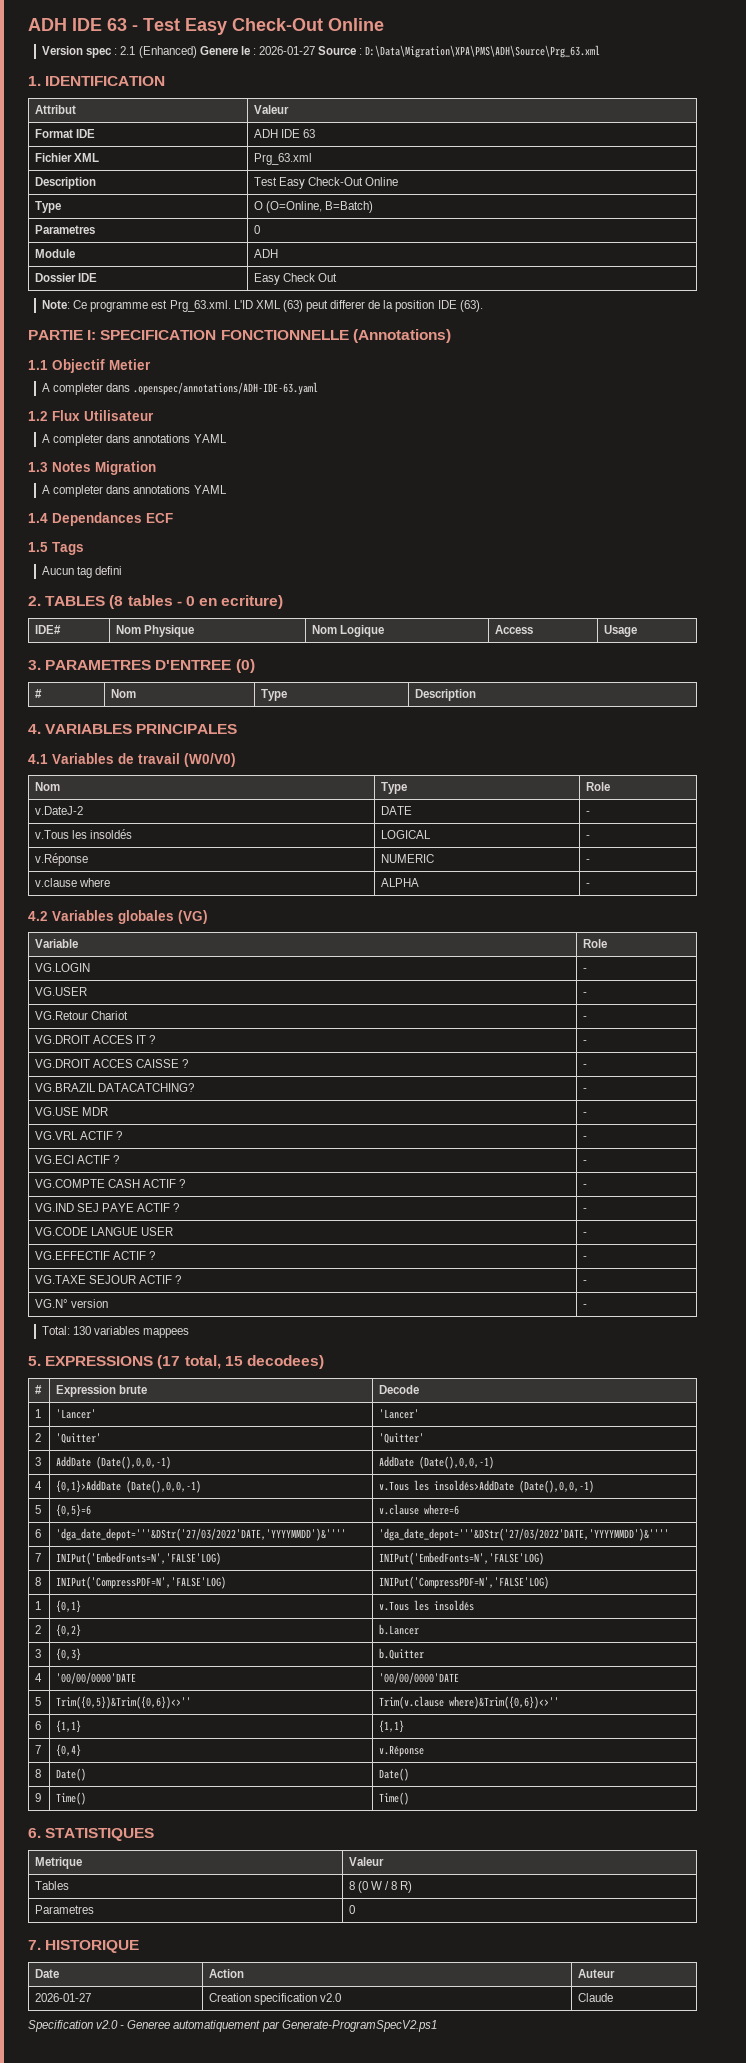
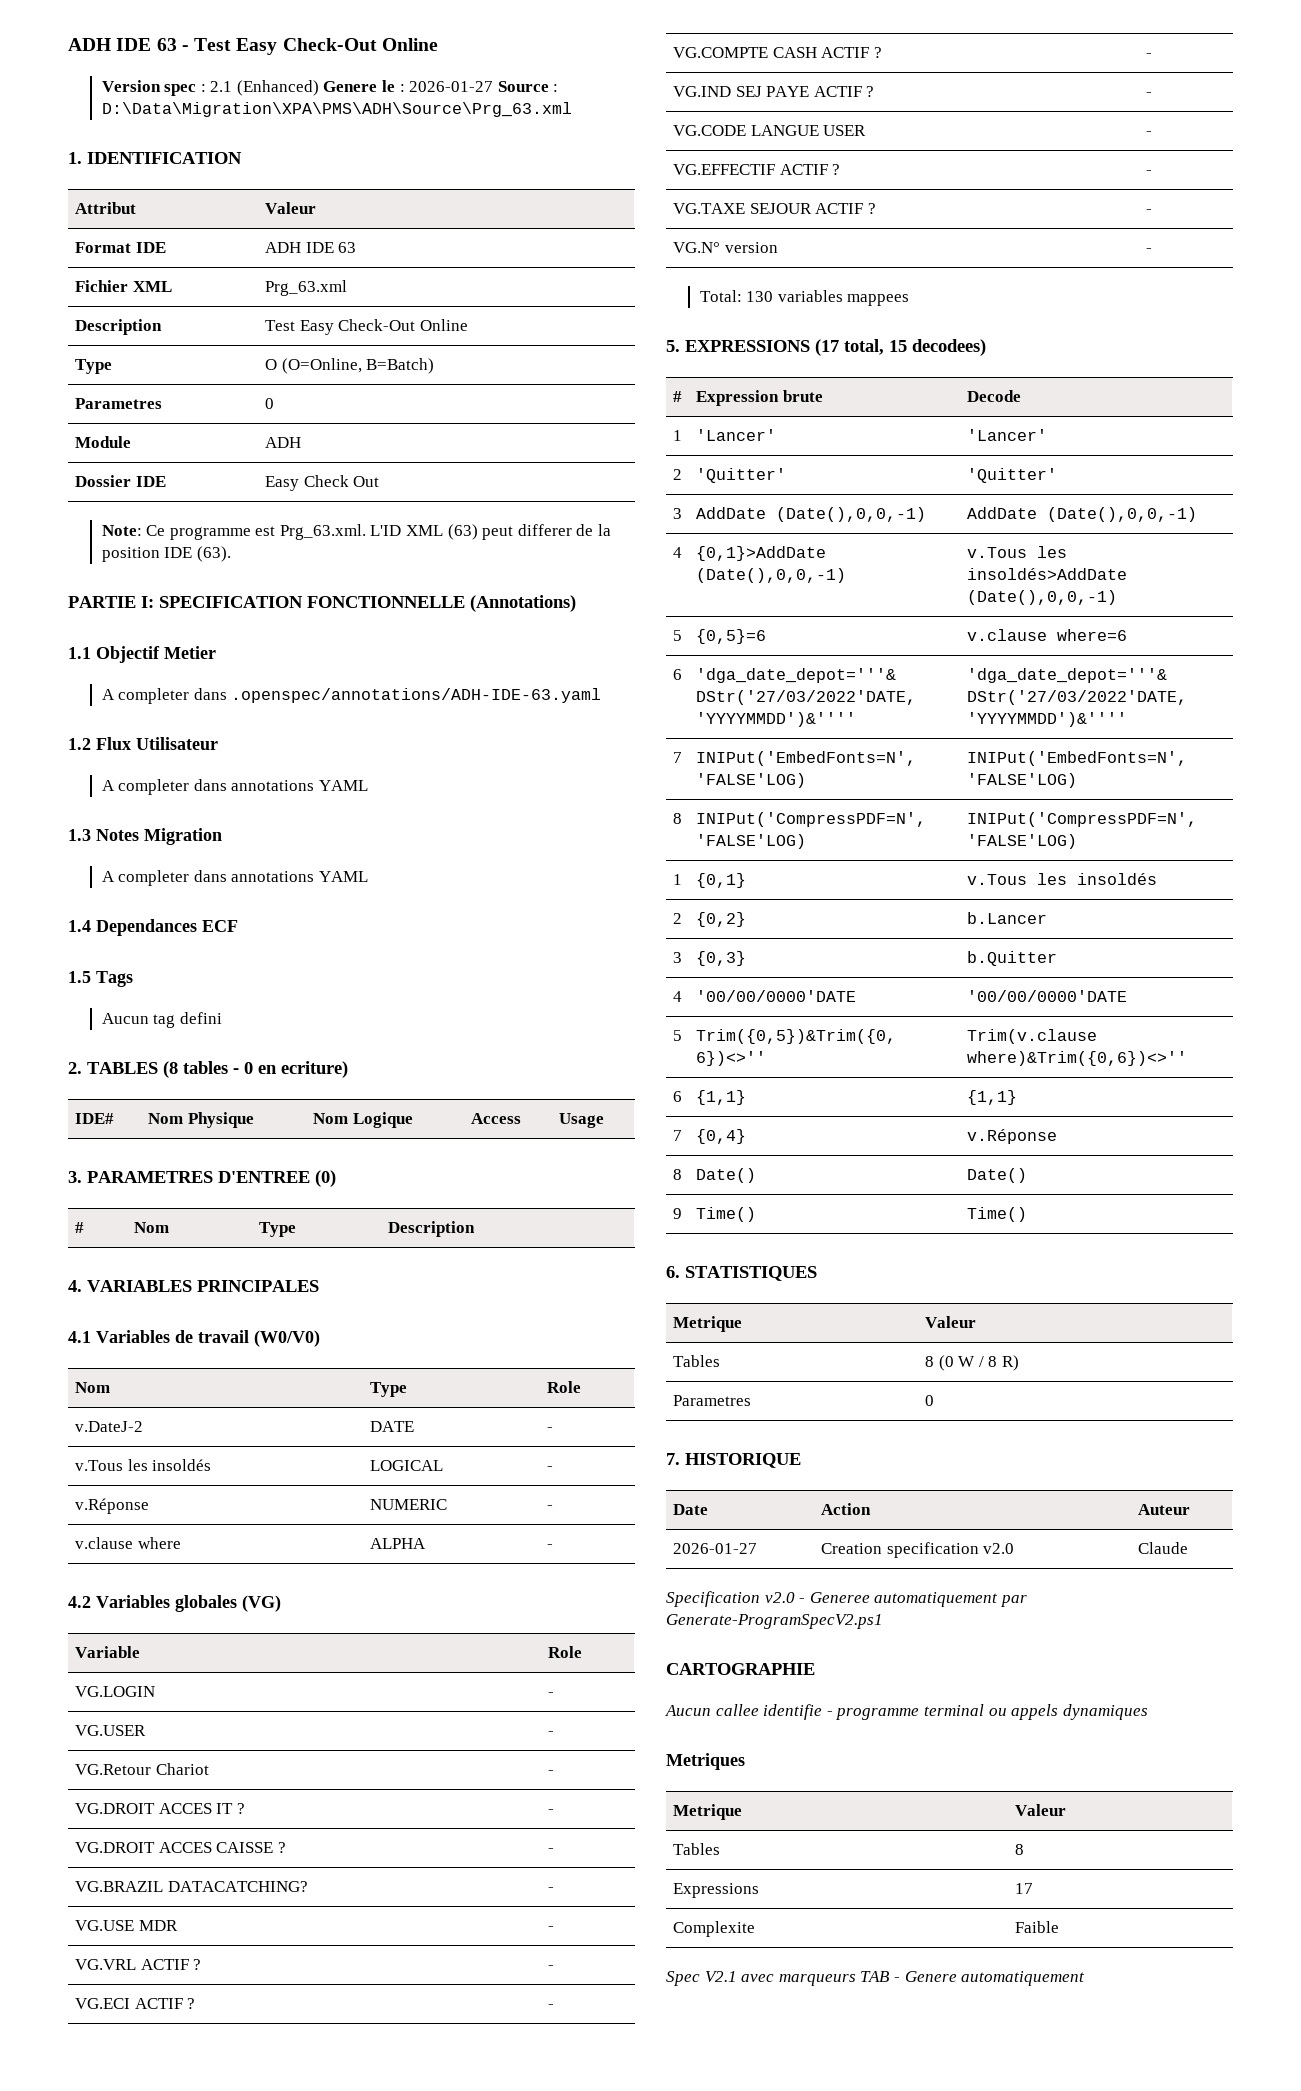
+ CARTOGRAPHIE
+ Aucun callee identifie - programme terminal ou appels dynamiques
+ Metriques
+ Metrique | Valeur
+ Tables | 8
+ Expressions | 17
+ Complexite | Faible
+ Spec V2.1 avec marqueurs TAB - Genere automatiquement

